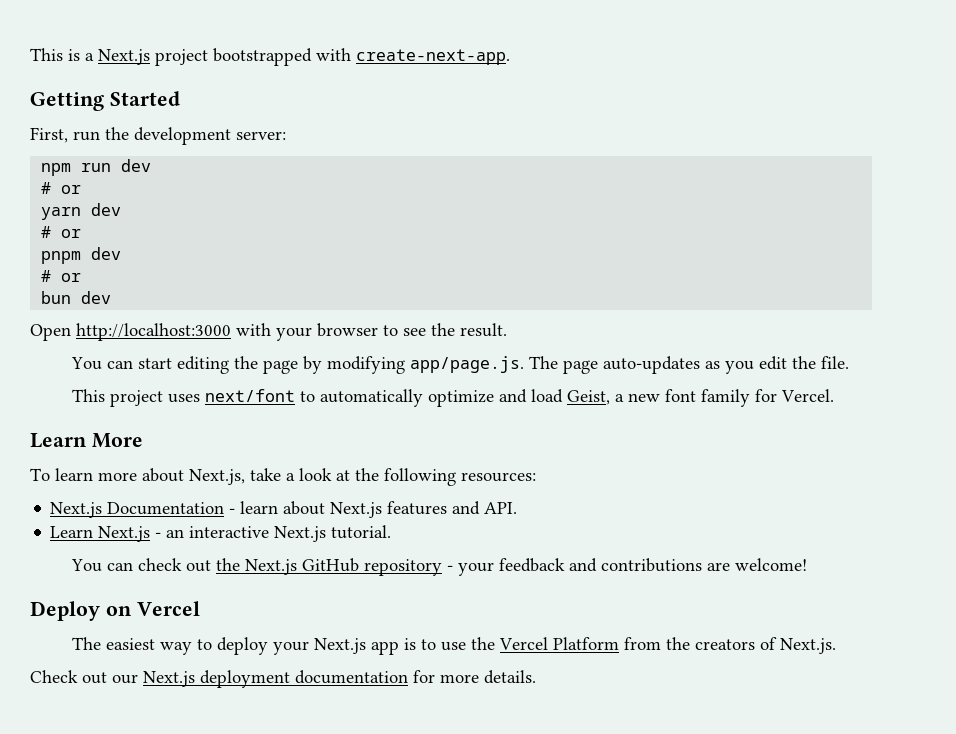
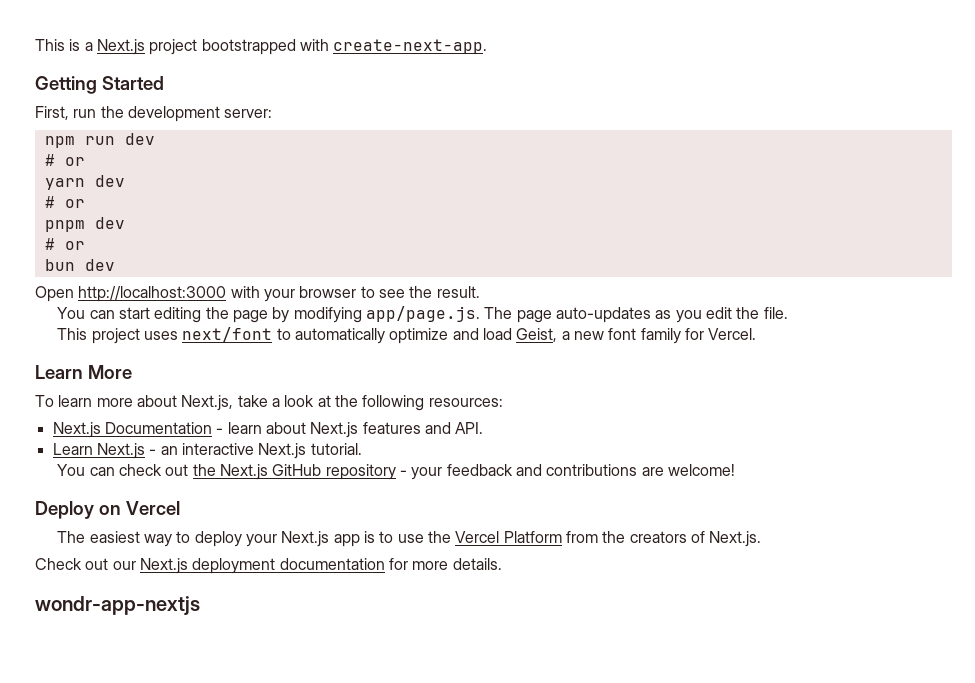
+ wondr-app-nextjs

